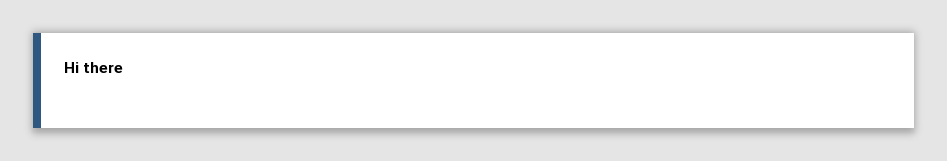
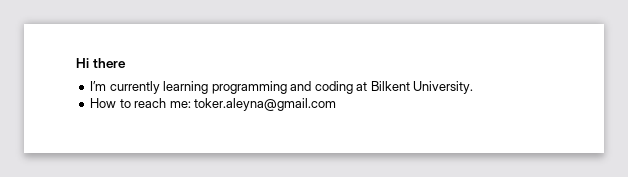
+ I’m currently learning programming and coding at Bilkent University.
+ How to reach me: toker.aleyna@gmail.com

